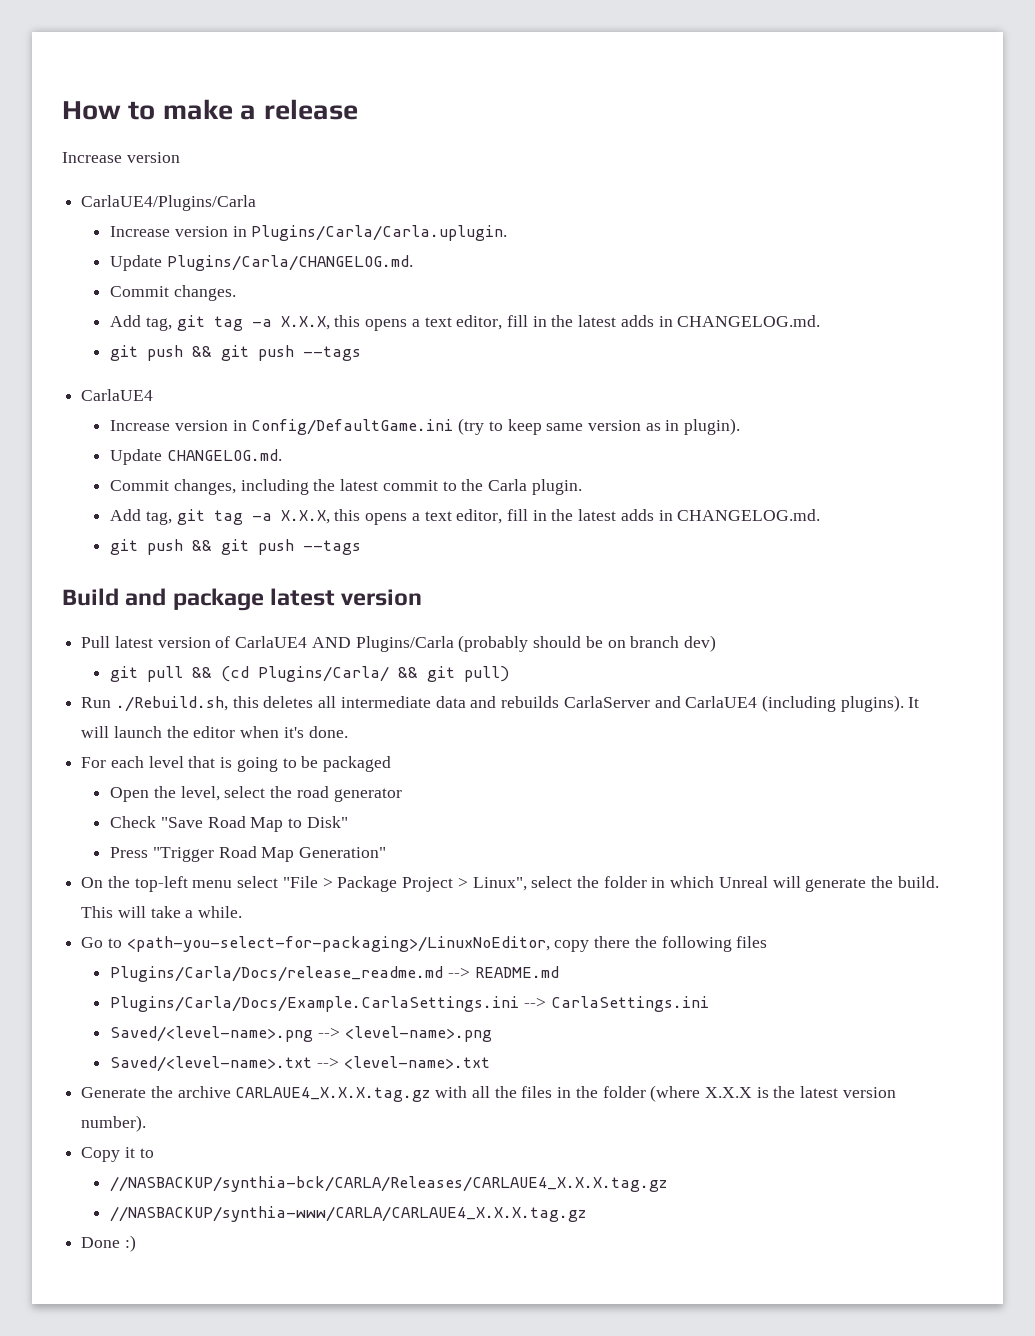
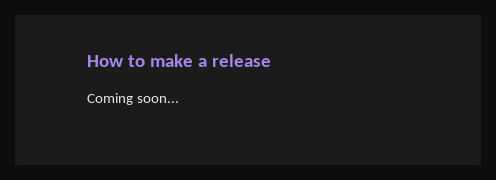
  How to make a release
- Increase version
- CarlaUE4/Plugins/Carla
- Increase version in Plugins/Carla/Carla.uplugin.
- Update Plugins/Carla/CHANGELOG.md.
- Commit changes.
- Add tag, git tag -a X.X.X, this opens a text editor, fill in the latest adds in CHANGELOG.md.
- git push && git push --tags
- CarlaUE4
- Increase version in Config/DefaultGame.ini (try to keep same version as in plugin).
- Update CHANGELOG.md.
- Commit changes, including the latest commit to the Carla plugin.
- Add tag, git tag -a X.X.X, this opens a text editor, fill in the latest adds in CHANGELOG.md.
- git push && git push --tags
- Build and package latest version
- Pull latest version of CarlaUE4 AND Plugins/Carla (probably should be on branch dev)
- git pull && (cd Plugins/Carla/ && git pull)
- Run ./Rebuild.sh, this deletes all intermediate data and rebuilds CarlaServer and CarlaUE4 (including plugins). It will launch the editor when it's done.
- For each level that is going to be packaged
- Open the level, select the road generator
- Check "Save Road Map to Disk"
- Press "Trigger Road Map Generation"
- On the top-left menu select "File > Package Project > Linux", select the folder in which Unreal will generate the build. This will take a while.
- Go to <path-you-select-for-packaging>/LinuxNoEditor, copy there the following files
- Plugins/Carla/Docs/release_readme.md --> README.md
- Plugins/Carla/Docs/Example.CarlaSettings.ini --> CarlaSettings.ini
- Saved/<level-name>.png --> <level-name>.png
- Saved/<level-name>.txt --> <level-name>.txt
- Generate the archive CARLAUE4_X.X.X.tag.gz with all the files in the folder (where X.X.X is the latest version number).
- Copy it to
- //NASBACKUP/synthia-bck/CARLA/Releases/CARLAUE4_X.X.X.tag.gz
- //NASBACKUP/synthia-www/CARLA/CARLAUE4_X.X.X.tag.gz
- Done :)
+ Coming soon...

